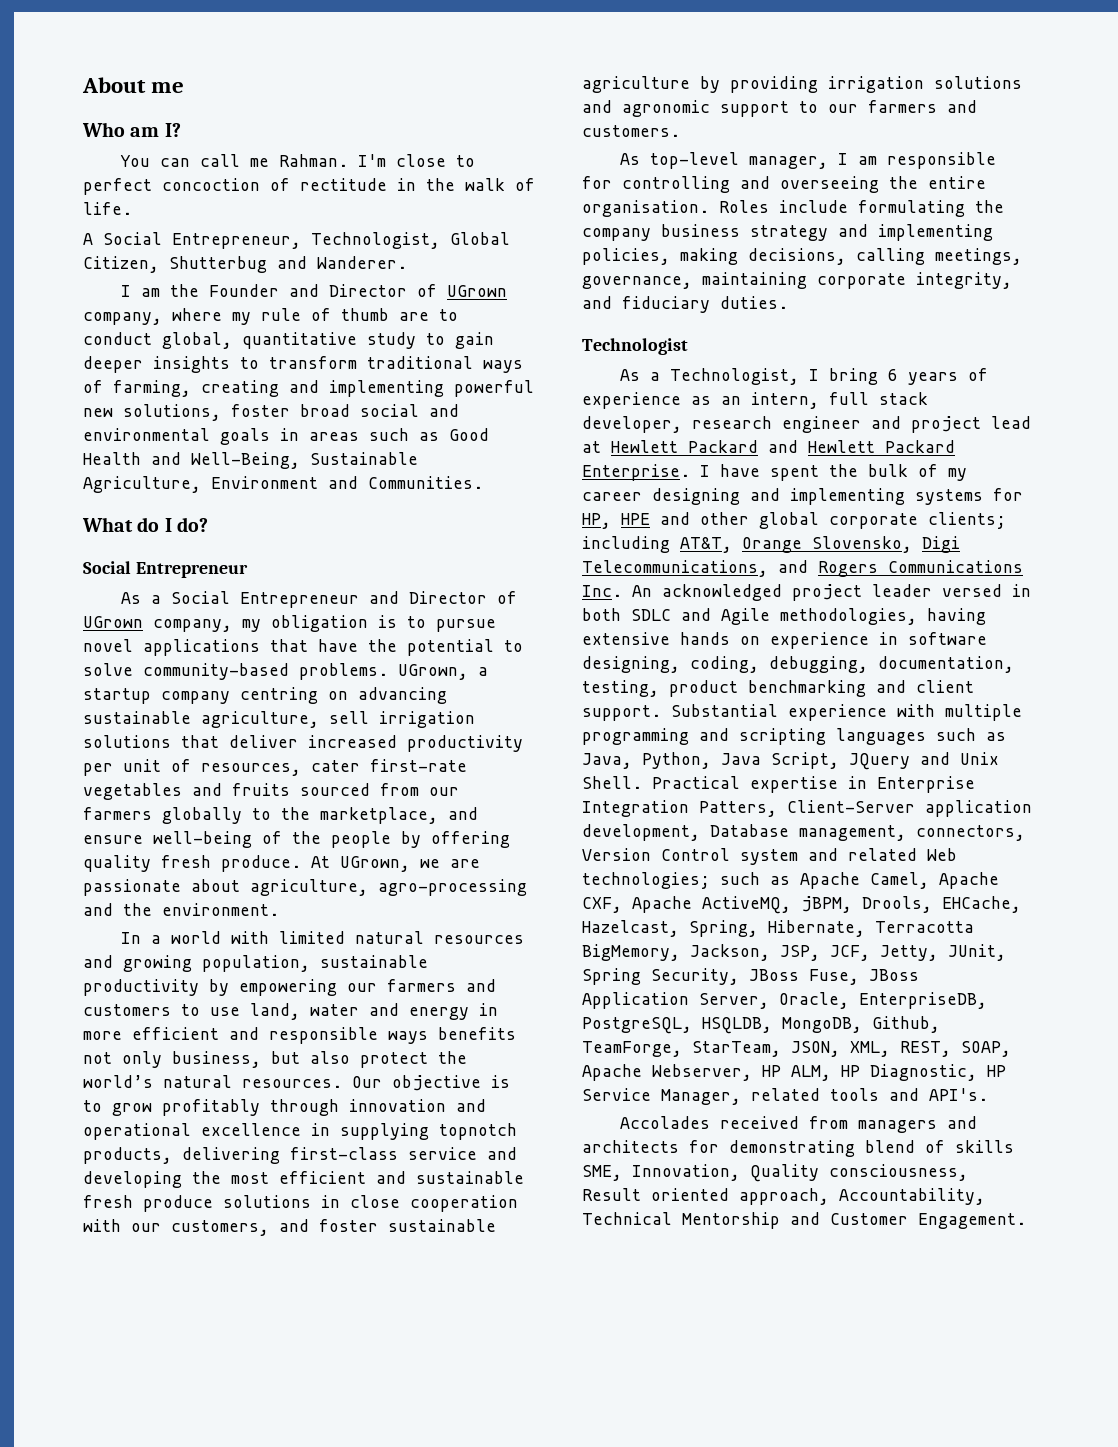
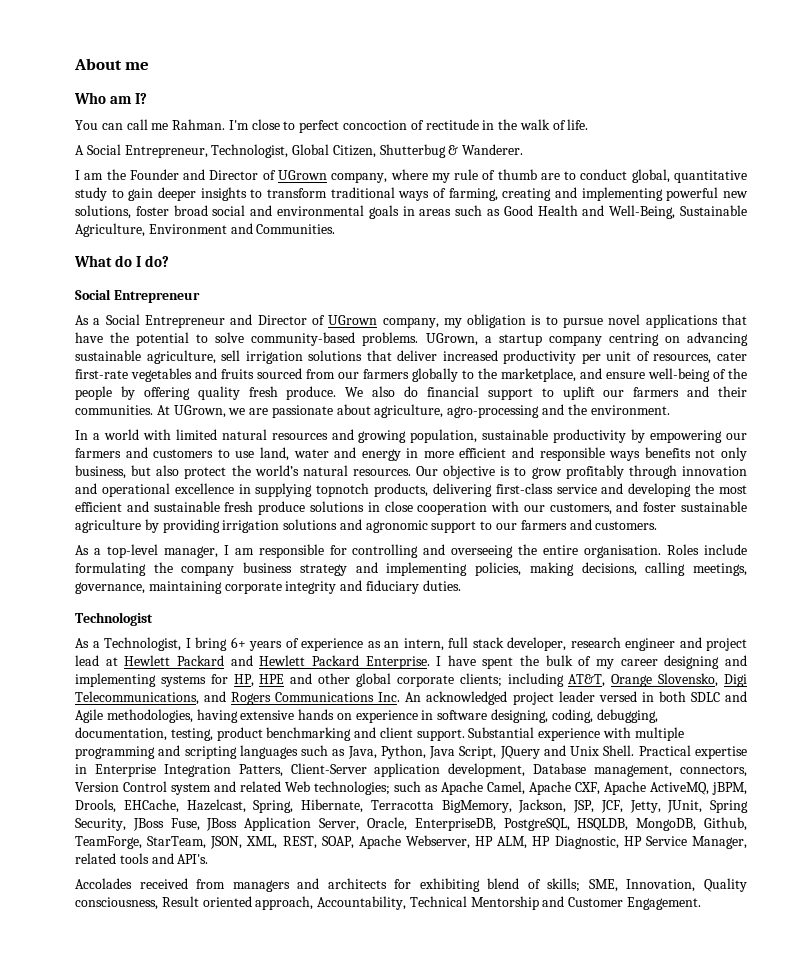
- A Social Entrepreneur, Technologist, Global Citizen, Shutterbug and Wanderer.
+ A Social Entrepreneur, Technologist, Global Citizen, Shutterbug & Wanderer.
+ We also do financial support to uplift our farmers and their communities.
- As top-level manager, I am responsible for controlling and overseeing the entire organisation.
+ As a top-level manager, I am responsible for controlling and overseeing the entire organisation.
- Roles include formulating the company business strategy and implementing policies, making decisions, calling meetings, governance, maintaining corporate integrity, and fiduciary duties.
+ Roles include formulating the company business strategy and implementing policies, making decisions, calling meetings, governance, maintaining corporate integrity and fiduciary duties.
- As a Technologist, I bring 6 years of experience as an intern, full stack developer, research engineer and project lead at Hewlett Packard and Hewlett Packard Enterprise.
+ As a Technologist, I bring 6+ years of experience as an intern, full stack developer, research engineer and project lead at Hewlett Packard and Hewlett Packard Enterprise.
- Accolades received from managers and architects for demonstrating blend of skills SME, Innovation, Quality consciousness, Result oriented approach, Accountability, Technical Mentorship and Customer Engagement.
+ Accolades received from managers and architects for exhibiting blend of skills; SME, Innovation, Quality consciousness, Result oriented approach, Accountability, Technical Mentorship and Customer Engagement.

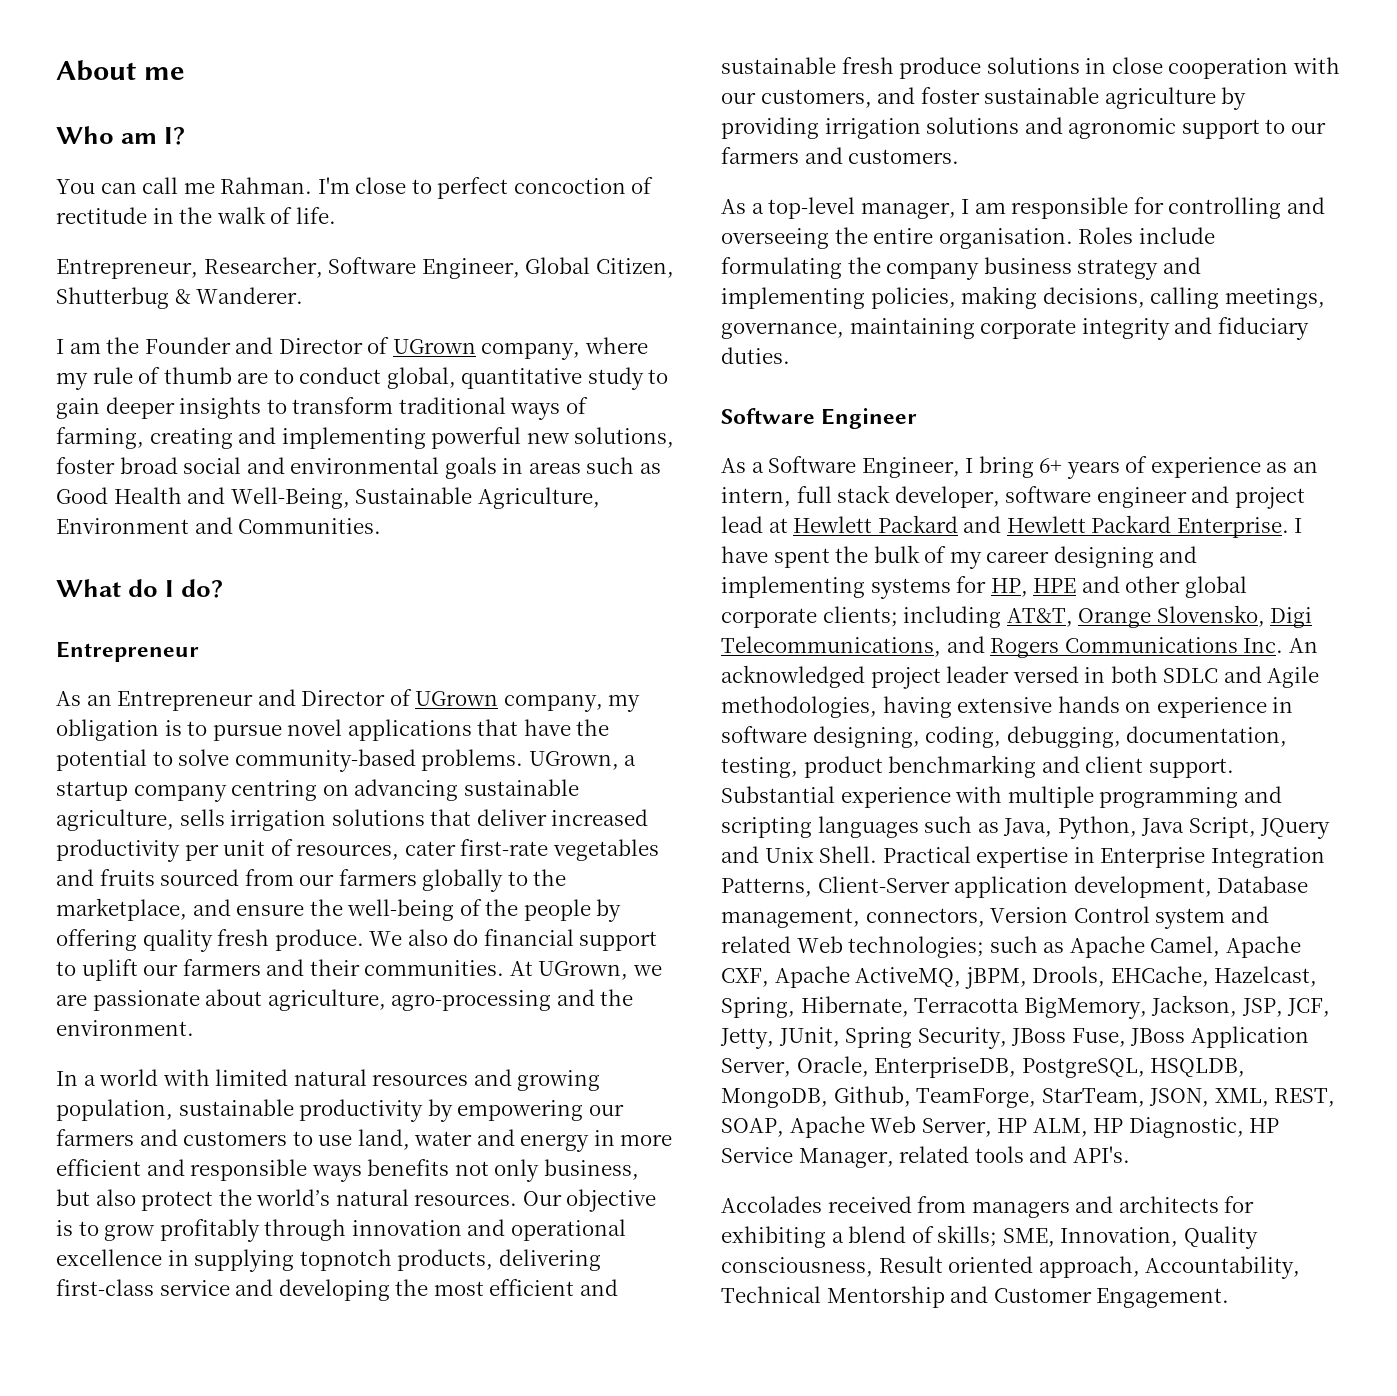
- A Social Entrepreneur, Technologist, Global Citizen, Shutterbug & Wanderer.
+ Entrepreneur, Researcher, Software Engineer, Global Citizen, Shutterbug & Wanderer.
  What do I do?
- Social Entrepreneur
+ Entrepreneur
- As a Social Entrepreneur and Director of UGrown company, my obligation is to pursue novel applications that have the potential to solve community-based problems.
+ As an Entrepreneur and Director of UGrown company, my obligation is to pursue novel applications that have the potential to solve community-based problems.
- UGrown, a startup company centring on advancing sustainable agriculture, sell irrigation solutions that deliver increased productivity per unit of resources, cater first-rate vegetables and fruits sourced from our farmers globally to the marketplace, and ensure well-being of the people by offering quality fresh produce.
+ UGrown, a startup company centring on advancing sustainable agriculture, sells irrigation solutions that deliver increased productivity per unit of resources, cater first-rate vegetables and fruits sourced from our farmers globally to the marketplace, and ensure the well-being of the people by offering quality fresh produce.
- Technologist
- As a Technologist, I bring 6+ years of experience as an intern, full stack developer, research engineer and project lead at Hewlett Packard and Hewlett Packard Enterprise.
+ Software Engineer
+ As a Software Engineer, I bring 6+ years of experience as an intern, full stack developer, software engineer and project lead at Hewlett Packard and Hewlett Packard Enterprise.
- Practical expertise in Enterprise Integration Patters, Client-Server application development, Database management, connectors, Version Control system and related Web technologies;
+ Practical expertise in Enterprise Integration Patterns, Client-Server application development, Database management, connectors, Version Control system and related Web technologies;
- such as Apache Camel, Apache CXF, Apache ActiveMQ, jBPM, Drools, EHCache, Hazelcast, Spring, Hibernate, Terracotta BigMemory, Jackson, JSP, JCF, Jetty, JUnit, Spring Security, JBoss Fuse, JBoss Application Server, Oracle, EnterpriseDB, PostgreSQL, HSQLDB, MongoDB, Github, TeamForge, StarTeam, JSON, XML, REST, SOAP, Apache Webserver, HP ALM, HP Diagnostic, HP Service Manager, related tools and API's.
+ such as Apache Camel, Apache CXF, Apache ActiveMQ, jBPM, Drools, EHCache, Hazelcast, Spring, Hibernate, Terracotta BigMemory, Jackson, JSP, JCF, Jetty, JUnit, Spring Security, JBoss Fuse, JBoss Application Server, Oracle, EnterpriseDB, PostgreSQL, HSQLDB, MongoDB, Github, TeamForge, StarTeam, JSON, XML, REST, SOAP, Apache Web Server, HP ALM, HP Diagnostic, HP Service Manager, related tools and API's.
- Accolades received from managers and architects for exhibiting blend of skills; SME, Innovation, Quality consciousness, Result oriented approach, Accountability, Technical Mentorship and Customer Engagement.
+ Accolades received from managers and architects for exhibiting a blend of skills; SME, Innovation, Quality consciousness, Result oriented approach, Accountability, Technical Mentorship and Customer Engagement.

